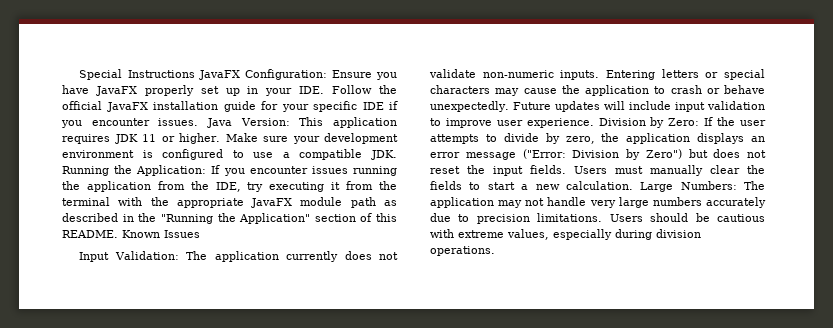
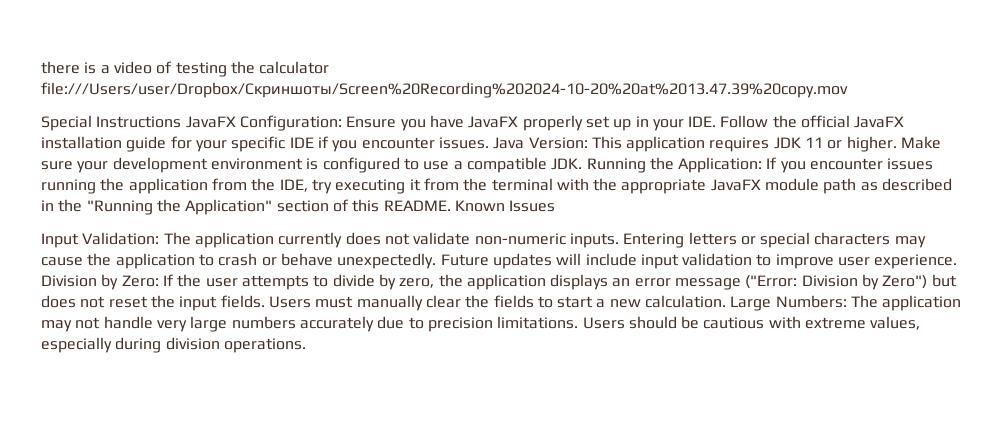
+ there is a video of testing the calculator file:///Users/user/Dropbox/Скриншоты/Screen%20Recording%202024-10-20%20at%2013.47.39%20copy.mov

